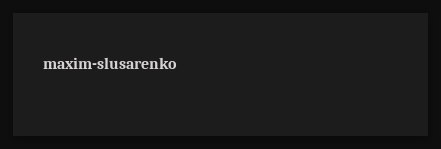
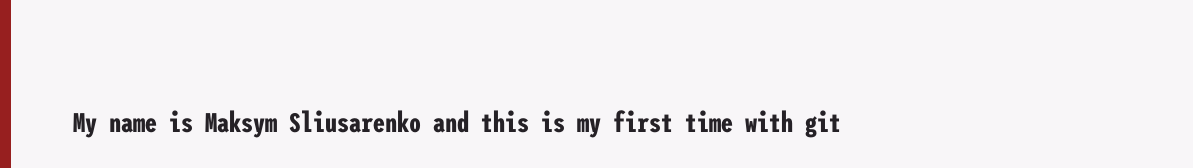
- maxim-slusarenko
+ My name is Maksym Sliusarenko and this is my first time with git

